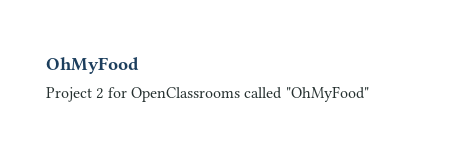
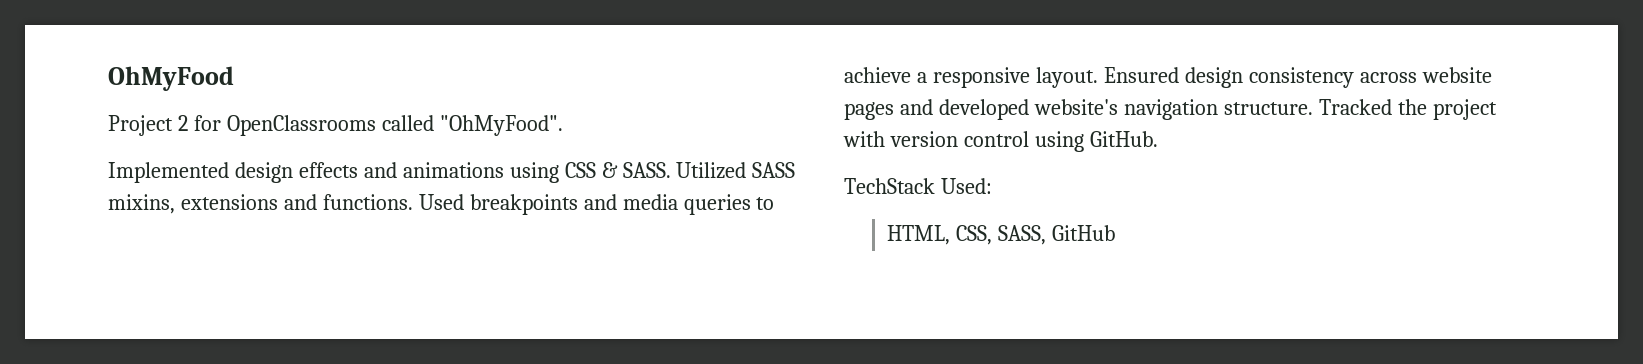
- Project 2 for OpenClassrooms called "OhMyFood"
+ Project 2 for OpenClassrooms called "OhMyFood".
+ Implemented design effects and animations using CSS & SASS. Utilized SASS mixins, extensions and functions. Used breakpoints and media queries to achieve a responsive layout. Ensured design consistency across website pages and developed website's navigation structure. Tracked the project with version control using GitHub.
+ TechStack Used:
+ HTML, CSS, SASS, GitHub

